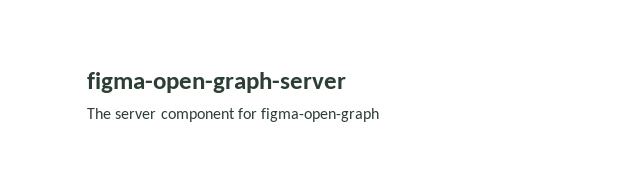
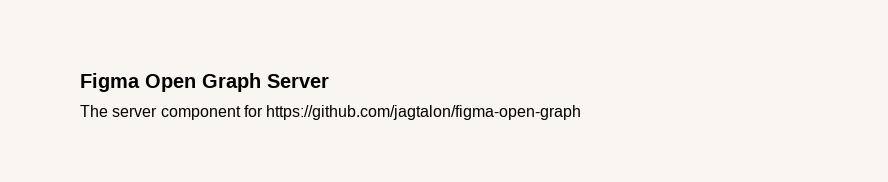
- figma-open-graph-server
+ Figma Open Graph Server
- The server component for figma-open-graph
+ The server component for https://github.com/jagtalon/figma-open-graph

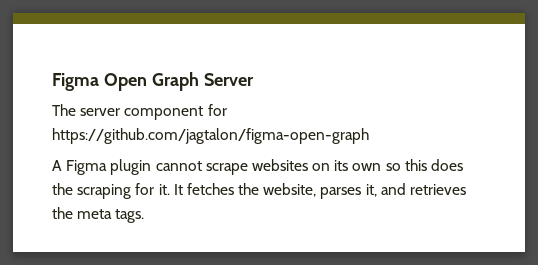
+ A Figma plugin cannot scrape websites on its own so this does the scraping for it. It fetches the website, parses it, and retrieves the meta tags.

